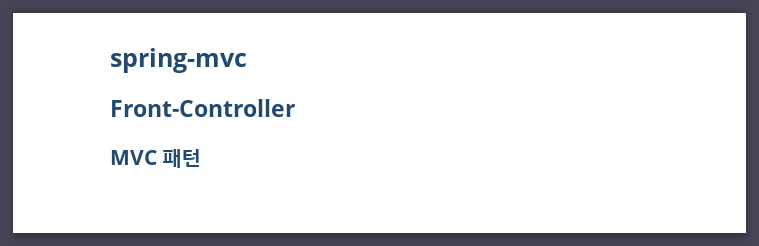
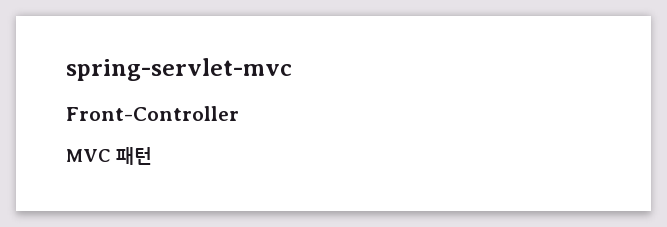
- spring-mvc
+ spring-servlet-mvc

